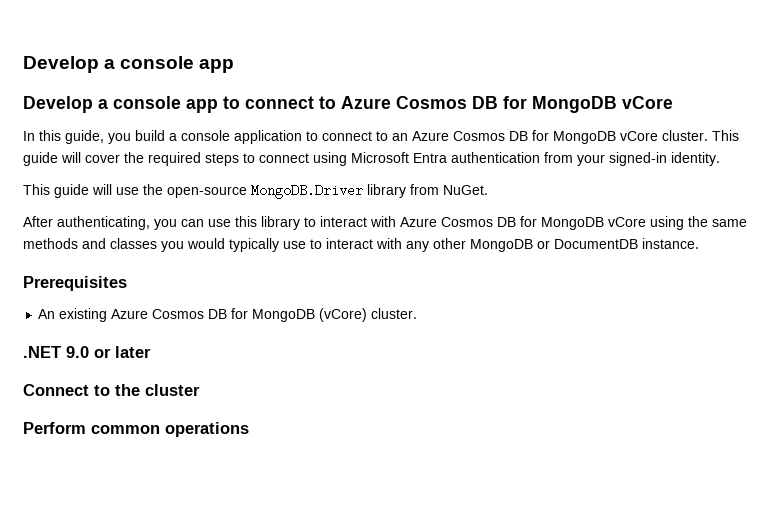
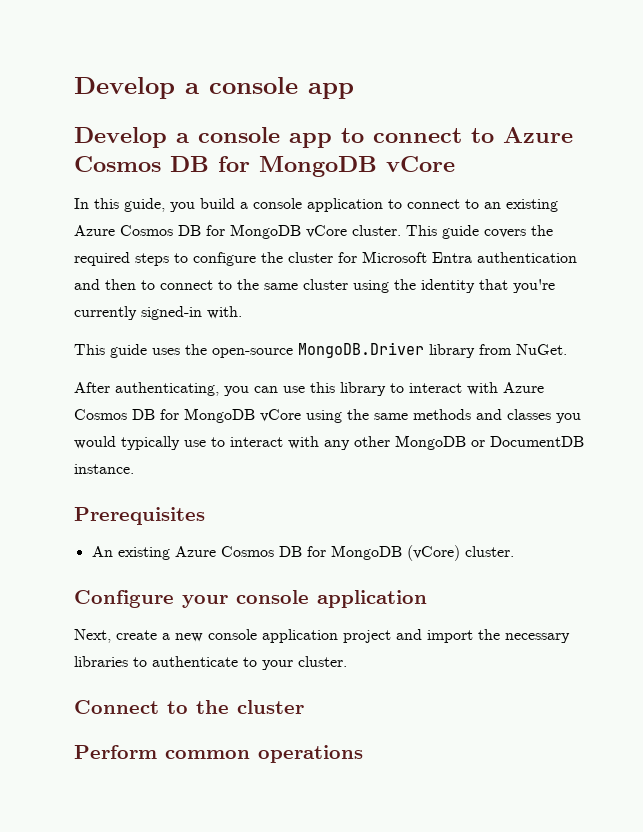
- In this guide, you build a console application to connect to an Azure Cosmos DB for MongoDB vCore cluster.
+ In this guide, you build a console application to connect to an existing Azure Cosmos DB for MongoDB vCore cluster.
- This guide will cover the required steps to connect using Microsoft Entra authentication from your signed-in identity.
- This guide will use the open-source MongoDB.Driver library from NuGet.
+ This guide covers the required steps to configure the cluster for Microsoft Entra authentication and then to connect to the same cluster using the identity that you're currently signed-in with.
+ This guide uses the open-source MongoDB.Driver library from NuGet.
- .NET 9.0 or later
+ Configure your console application
+ Next, create a new console application project and import the necessary libraries to authenticate to your cluster.

